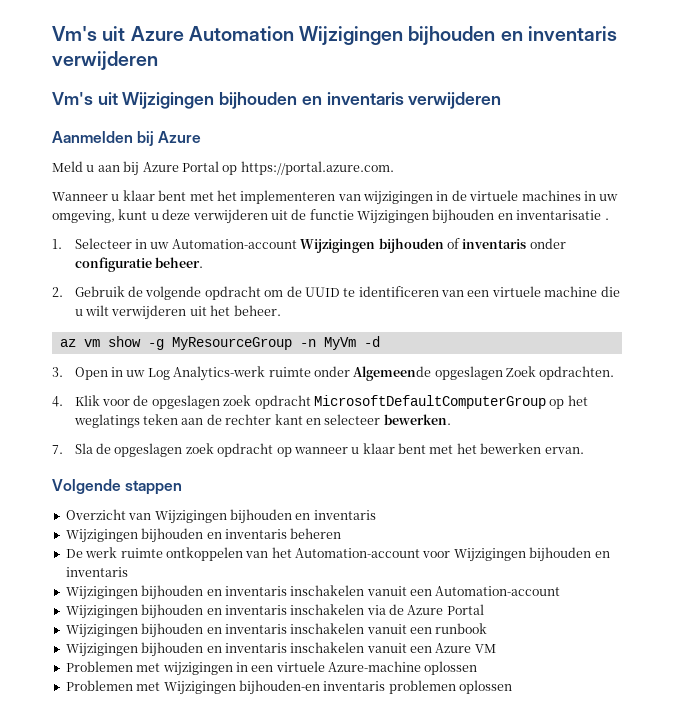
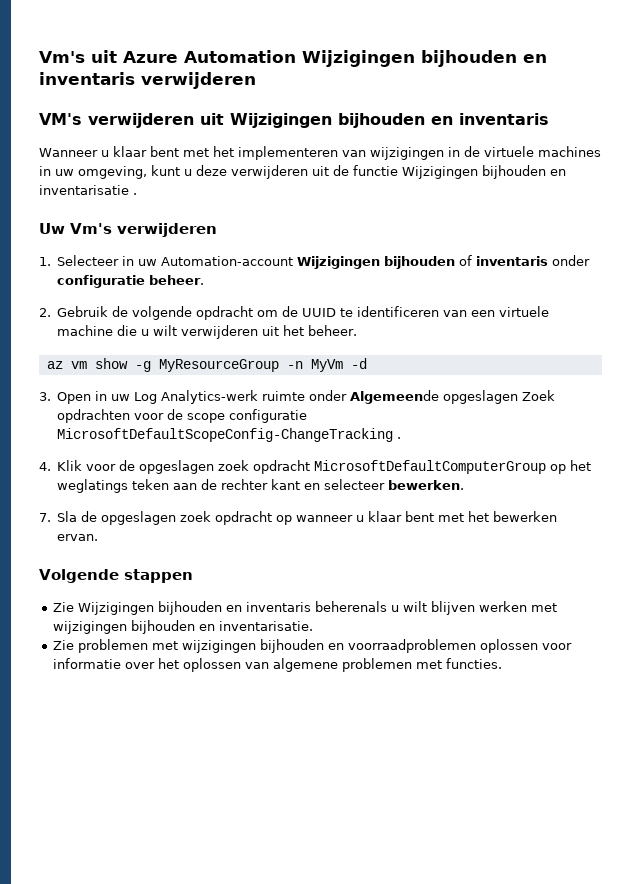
- Vm's uit Wijzigingen bijhouden en inventaris verwijderen
- Aanmelden bij Azure
- Meld u aan bij Azure Portal op https://portal.azure.com.
+ VM's verwijderen uit Wijzigingen bijhouden en inventaris
+ Uw Vm's verwijderen
- 3. Open in uw Log Analytics-werk ruimte onder Algemeende opgeslagen Zoek opdrachten.
+ 3. Open in uw Log Analytics-werk ruimte onder Algemeende opgeslagen Zoek opdrachten voor de scope configuratie MicrosoftDefaultScopeConfig-ChangeTracking .
- Overzicht van Wijzigingen bijhouden en inventaris
- Wijzigingen bijhouden en inventaris beheren
- De werk ruimte ontkoppelen van het Automation-account voor Wijzigingen bijhouden en inventaris
- Wijzigingen bijhouden en inventaris inschakelen vanuit een Automation-account
- Wijzigingen bijhouden en inventaris inschakelen via de Azure Portal
- Wijzigingen bijhouden en inventaris inschakelen vanuit een runbook
- Wijzigingen bijhouden en inventaris inschakelen vanuit een Azure VM
- Problemen met wijzigingen in een virtuele Azure-machine oplossen
- Problemen met Wijzigingen bijhouden-en inventaris problemen oplossen
+ Zie Wijzigingen bijhouden en inventaris beherenals u wilt blijven werken met wijzigingen bijhouden en inventarisatie.
+ Zie problemen met wijzigingen bijhouden en voorraadproblemen oplossen voor informatie over het oplossen van algemene problemen met functies.

